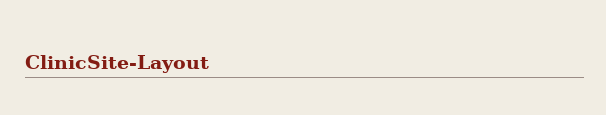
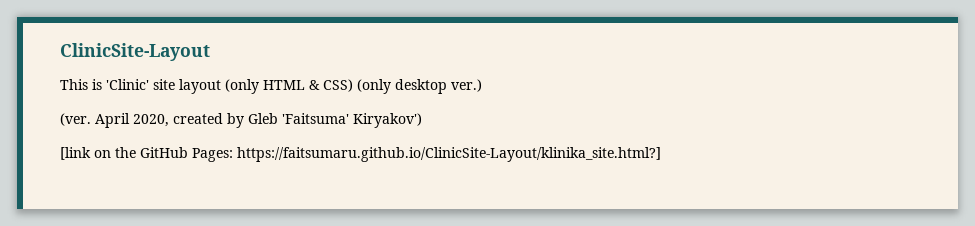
+ This is 'Clinic' site layout (only HTML & CSS) (only desktop ver.)
+ (ver. April 2020, created by Gleb 'Faitsuma' Kiryakov')
+ [link on the GitHub Pages: https://faitsumaru.github.io/ClinicSite-Layout/klinika_site.html?]

